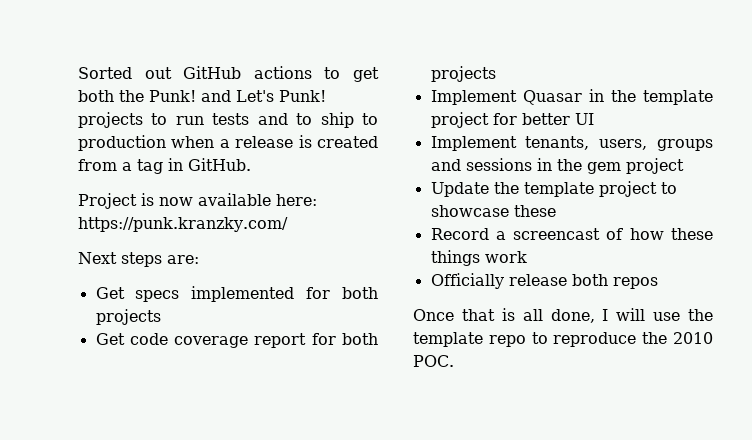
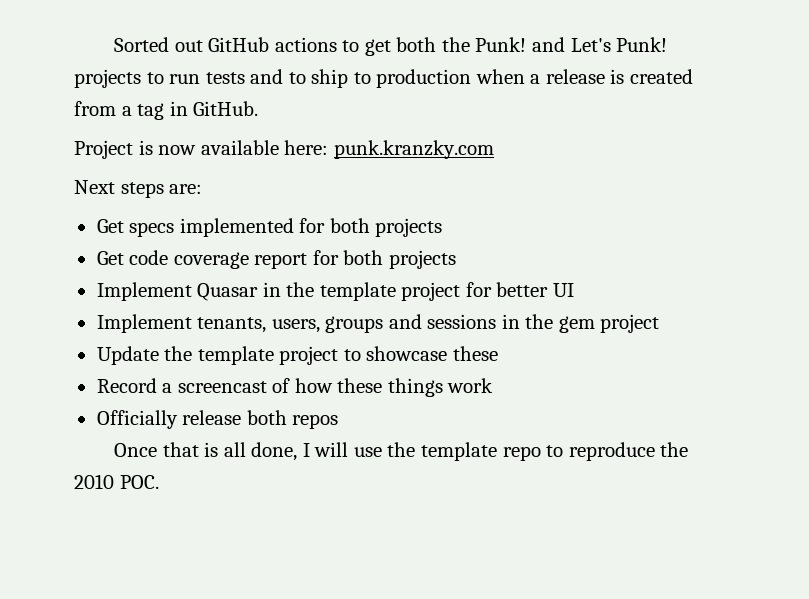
- Project is now available here: https://punk.kranzky.com/
+ Project is now available here: punk.kranzky.com

